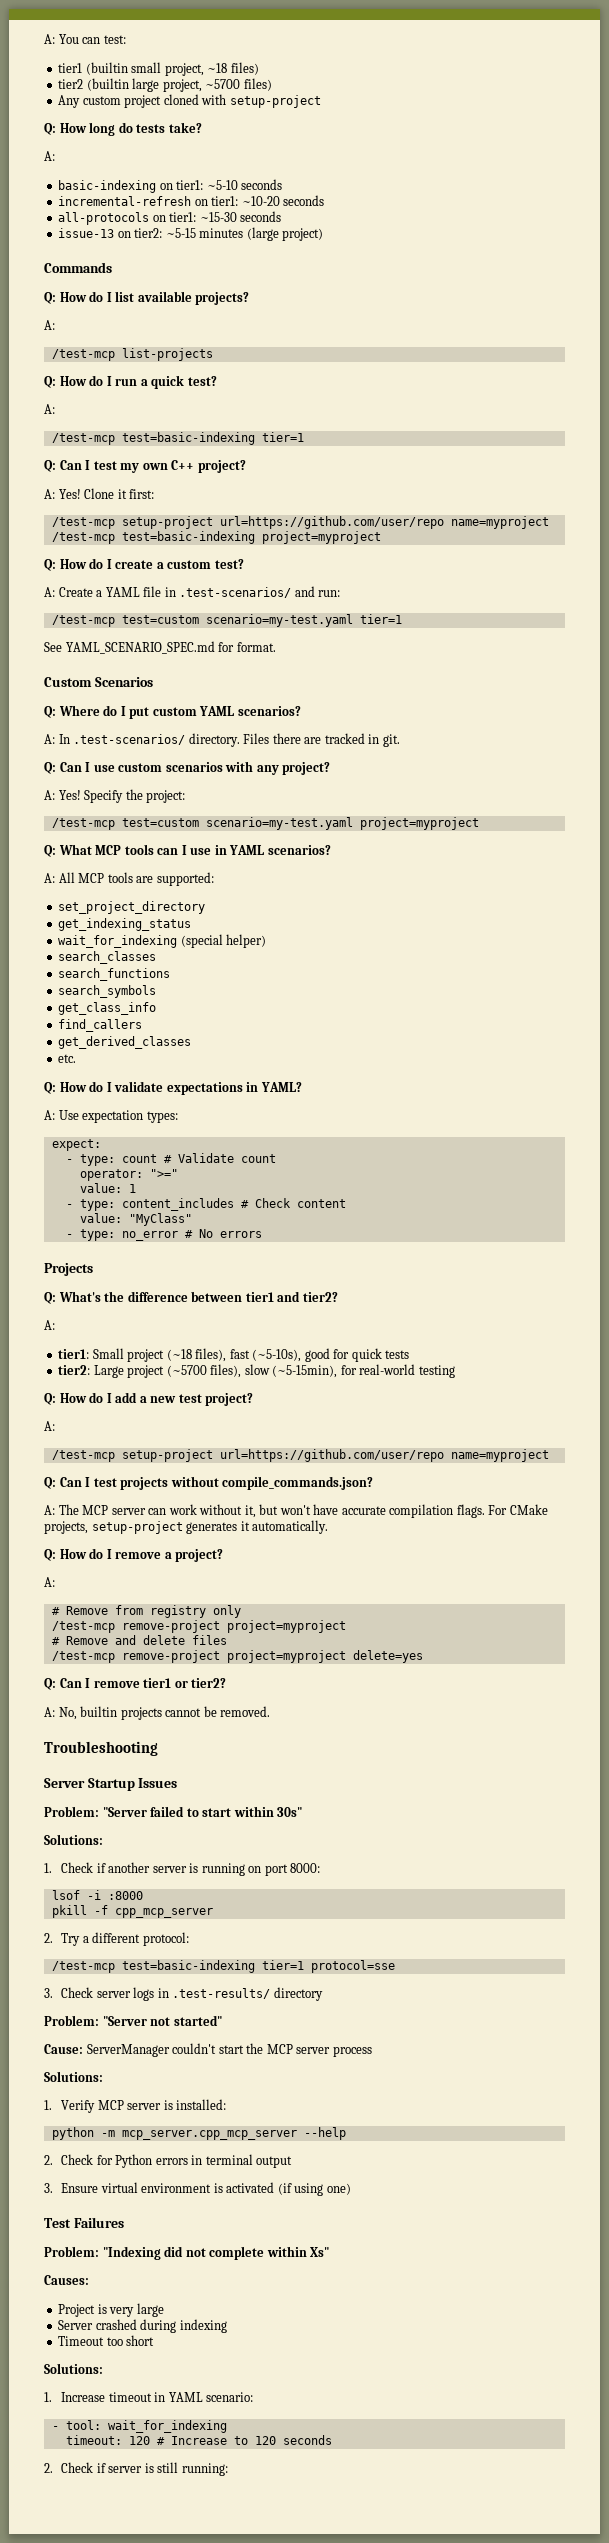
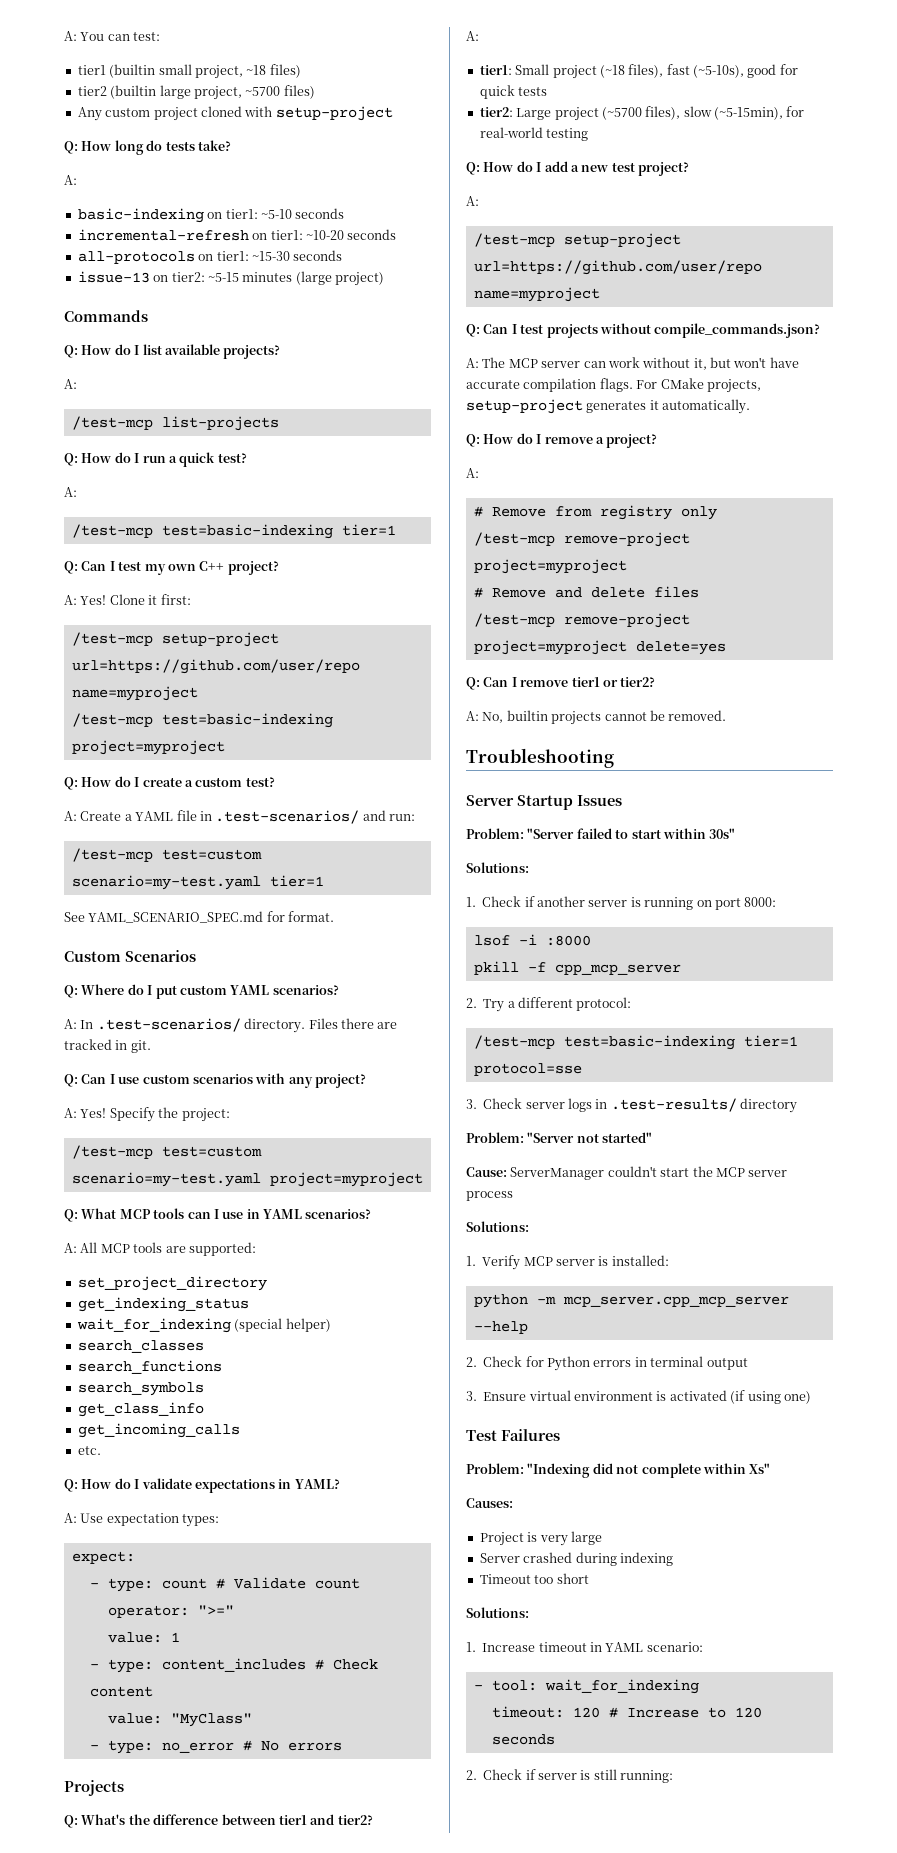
- find_callers
- get_derived_classes
+ get_incoming_calls

